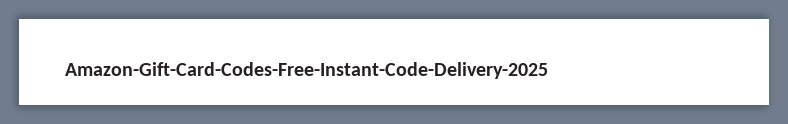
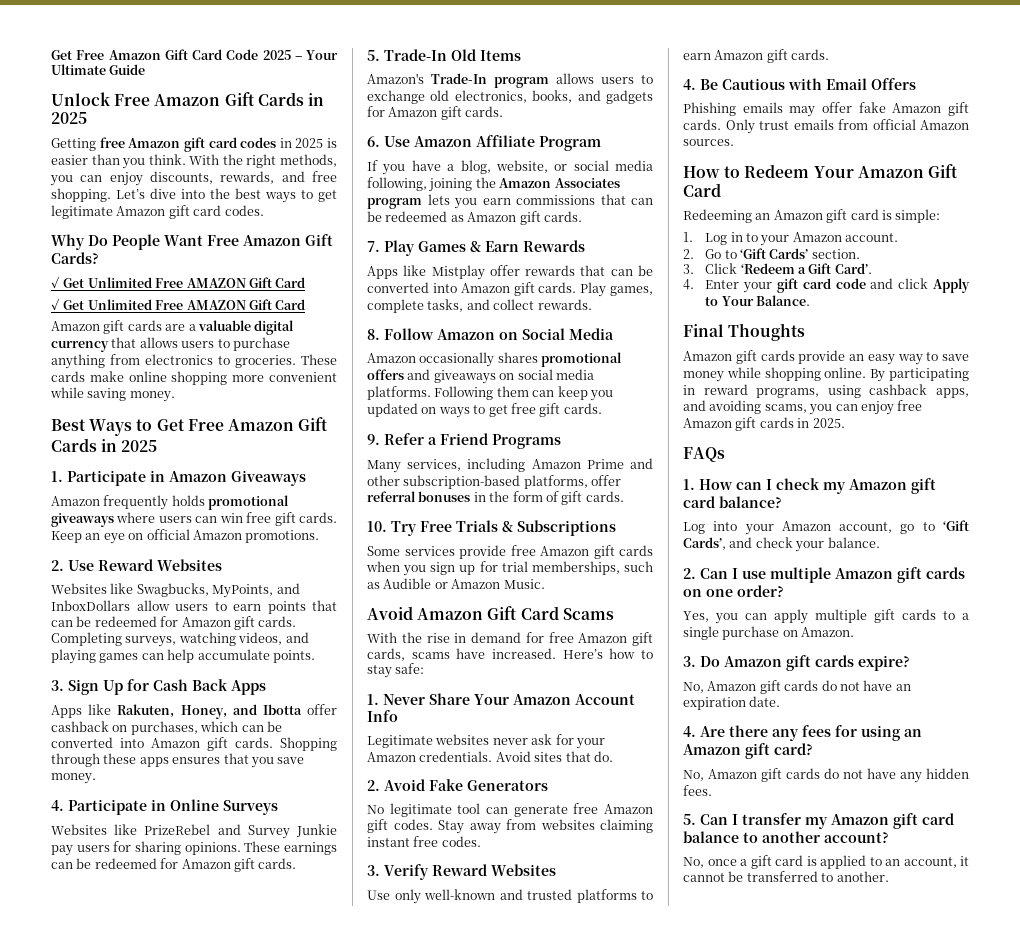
- Amazon-Gift-Card-Codes-Free-Instant-Code-Delivery-2025
+ Get Free Amazon Gift Card Code 2025 – Your Ultimate Guide
+ Unlock Free Amazon Gift Cards in 2025
+ Getting free Amazon gift card codes in 2025 is easier than you think. With the right methods, you can enjoy discounts, rewards, and free shopping. Let’s dive into the best ways to get legitimate Amazon gift card codes.
+ Why Do People Want Free Amazon Gift Cards?
+ ✓ Get Unlimited Free AMAZON Gift Card
+ ✓ Get Unlimited Free AMAZON Gift Card
+ Amazon gift cards are a valuable digital currency that allows users to purchase anything from electronics to groceries. These cards make online shopping more convenient while saving money.
+ Best Ways to Get Free Amazon Gift Cards in 2025
+ 1. Participate in Amazon Giveaways
+ Amazon frequently holds promotional giveaways where users can win free gift cards. Keep an eye on official Amazon promotions.
+ 2. Use Reward Websites
+ Websites like Swagbucks, MyPoints, and InboxDollars allow users to earn points that can be redeemed for Amazon gift cards. Completing surveys, watching videos, and playing games can help accumulate points.
+ 3. Sign Up for Cash Back Apps
+ Apps like Rakuten, Honey, and Ibotta offer cashback on purchases, which can be converted into Amazon gift cards. Shopping through these apps ensures that you save money.
+ 4. Participate in Online Surveys
+ Websites like PrizeRebel and Survey Junkie pay users for sharing opinions. These earnings can be redeemed for Amazon gift cards.
+ 5. Trade-In Old Items
+ Amazon's Trade-In program allows users to exchange old electronics, books, and gadgets for Amazon gift cards.
+ 6. Use Amazon Affiliate Program
+ If you have a blog, website, or social media following, joining the Amazon Associates program lets you earn commissions that can be redeemed as Amazon gift cards.
+ 7. Play Games & Earn Rewards
+ Apps like Mistplay offer rewards that can be converted into Amazon gift cards. Play games, complete tasks, and collect rewards.
+ 8. Follow Amazon on Social Media
+ Amazon occasionally shares promotional offers and giveaways on social media platforms. Following them can keep you updated on ways to get free gift cards.
+ 9. Refer a Friend Programs
+ Many services, including Amazon Prime and other subscription-based platforms, offer referral bonuses in the form of gift cards.
+ 10. Try Free Trials & Subscriptions
+ Some services provide free Amazon gift cards when you sign up for trial memberships, such as Audible or Amazon Music.
+ Avoid Amazon Gift Card Scams
+ With the rise in demand for free Amazon gift cards, scams have increased. Here’s how to stay safe:
+ 1. Never Share Your Amazon Account Info
+ Legitimate websites never ask for your Amazon credentials. Avoid sites that do.
+ 2. Avoid Fake Generators
+ No legitimate tool can generate free Amazon gift codes. Stay away from websites claiming instant free codes.
+ 3. Verify Reward Websites
+ Use only well-known and trusted platforms to earn Amazon gift cards.
+ 4. Be Cautious with Email Offers
+ Phishing emails may offer fake Amazon gift cards. Only trust emails from official Amazon sources.
+ How to Redeem Your Amazon Gift Card
+ Redeeming an Amazon gift card is simple:
+ 1. Log in to your Amazon account.
+ 2. Go to ‘Gift Cards’ section.
+ 3. Click ‘Redeem a Gift Card’.
+ 4. Enter your gift card code and click Apply to Your Balance.
+ Final Thoughts
+ Amazon gift cards provide an easy way to save money while shopping online. By participating in reward programs, using cashback apps, and avoiding scams, you can enjoy free Amazon gift cards in 2025.
+ FAQs
+ 1. How can I check my Amazon gift card balance?
+ Log into your Amazon account, go to ‘Gift Cards’, and check your balance.
+ 2. Can I use multiple Amazon gift cards on one order?
+ Yes, you can apply multiple gift cards to a single purchase on Amazon.
+ 3. Do Amazon gift cards expire?
+ No, Amazon gift cards do not have an expiration date.
+ 4. Are there any fees for using an Amazon gift card?
+ No, Amazon gift cards do not have any hidden fees.
+ 5. Can I transfer my Amazon gift card balance to another account?
+ No, once a gift card is applied to an account, it cannot be transferred to another.

